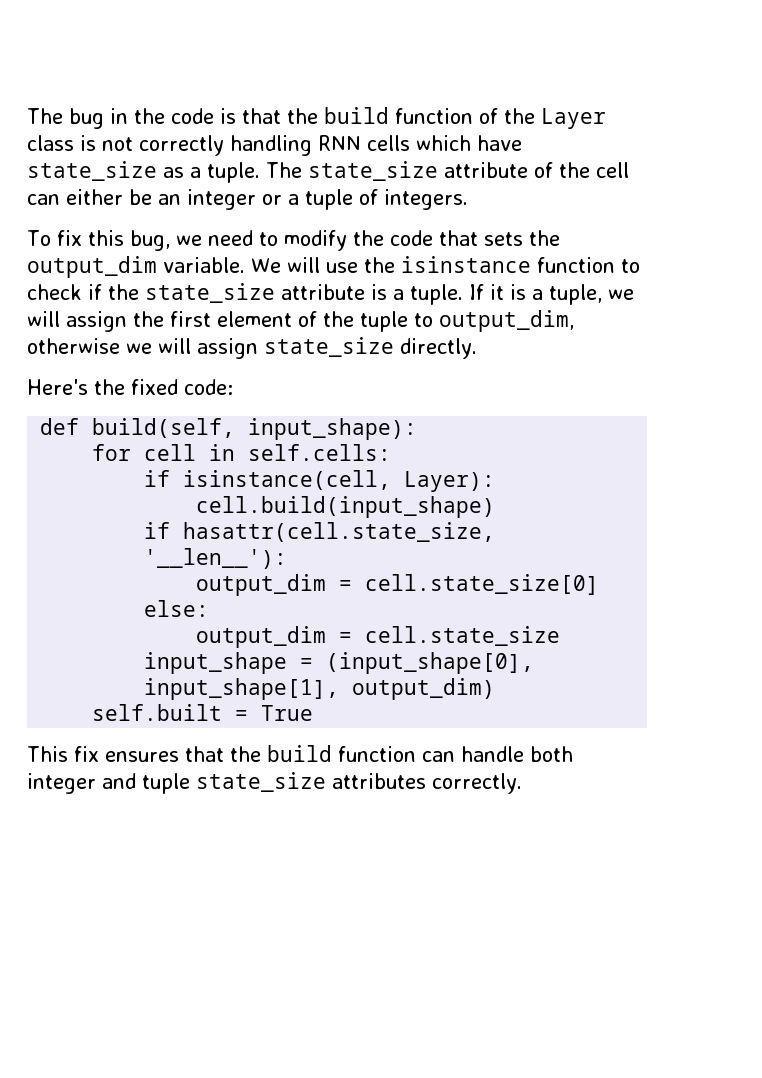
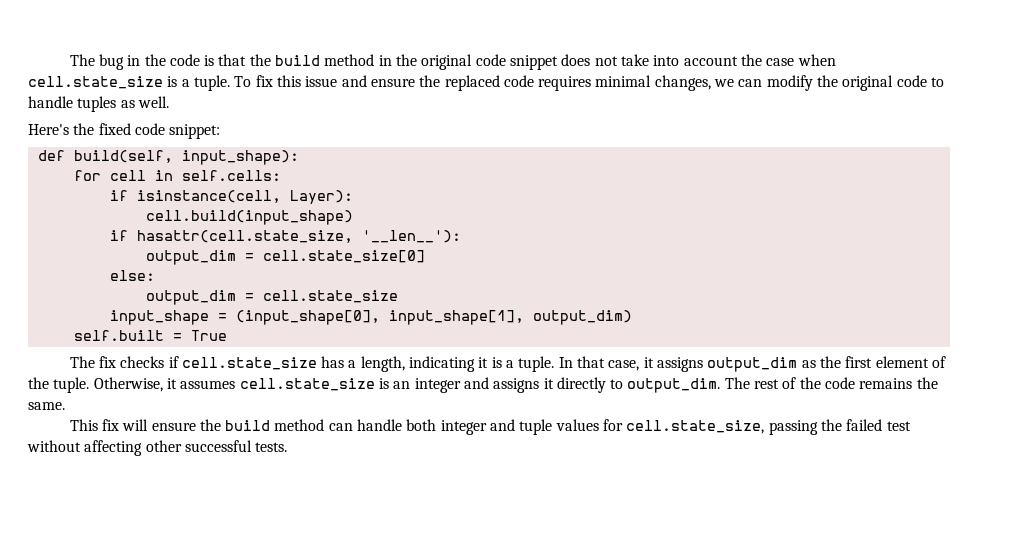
- The bug in the code is that the build function of the Layer class is not correctly handling RNN cells which have state_size as a tuple. The state_size attribute of the cell can either be an integer or a tuple of integers.
- To fix this bug, we need to modify the code that sets the output_dim variable. We will use the isinstance function to check if the state_size attribute is a tuple. If it is a tuple, we will assign the first element of the tuple to output_dim, otherwise we will assign state_size directly.
+ The bug in the code is that the build method in the original code snippet does not take into account the case when cell.state_size is a tuple. To fix this issue and ensure the replaced code requires minimal changes, we can modify the original code to handle tuples as well.
- Here's the fixed code:
+ Here's the fixed code snippet:
+ The fix checks if cell.state_size has a length, indicating it is a tuple. In that case, it assigns output_dim as the first element of the tuple. Otherwise, it assumes cell.state_size is an integer and assigns it directly to output_dim. The rest of the code remains the same.
- This fix ensures that the build function can handle both integer and tuple state_size attributes correctly.
+ This fix will ensure the build method can handle both integer and tuple values for cell.state_size, passing the failed test without affecting other successful tests.

